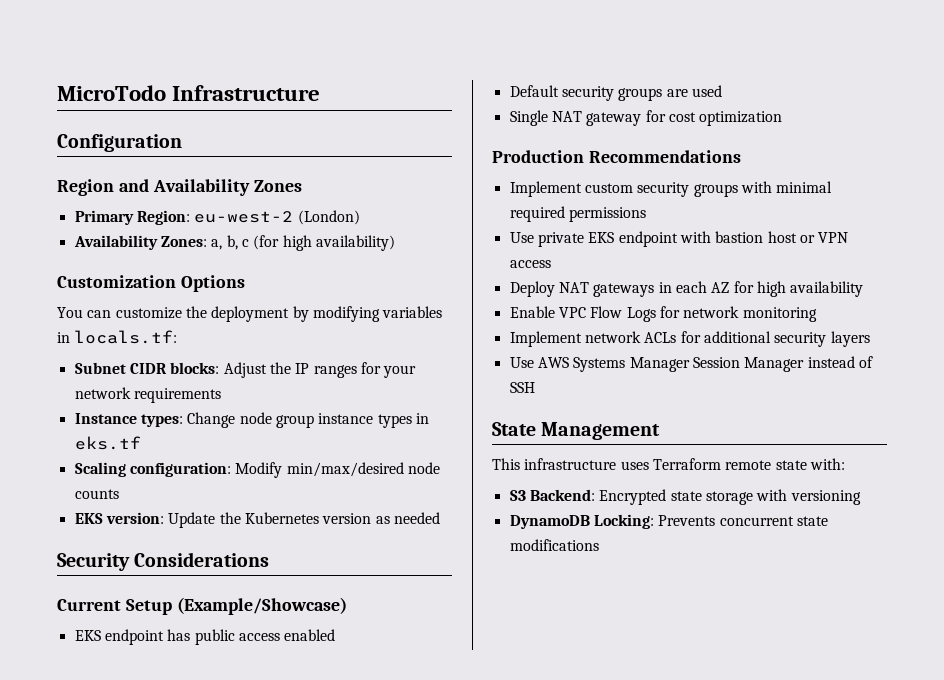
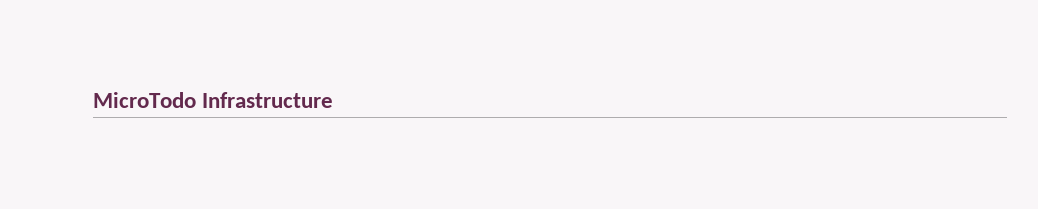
- Configuration
- Region and Availability Zones
- Primary Region: eu-west-2 (London)
- Availability Zones: a, b, c (for high availability)
- Customization Options
- You can customize the deployment by modifying variables in locals.tf:
- Subnet CIDR blocks: Adjust the IP ranges for your network requirements
- Instance types: Change node group instance types in eks.tf
- Scaling configuration: Modify min/max/desired node counts
- EKS version: Update the Kubernetes version as needed
- Security Considerations
- Current Setup (Example/Showcase)
- EKS endpoint has public access enabled
- Default security groups are used
- Single NAT gateway for cost optimization
- Production Recommendations
- Implement custom security groups with minimal required permissions
- Use private EKS endpoint with bastion host or VPN access
- Deploy NAT gateways in each AZ for high availability
- Enable VPC Flow Logs for network monitoring
- Implement network ACLs for additional security layers
- Use AWS Systems Manager Session Manager instead of SSH
- State Management
- This infrastructure uses Terraform remote state with:
- S3 Backend: Encrypted state storage with versioning
- DynamoDB Locking: Prevents concurrent state modifications

